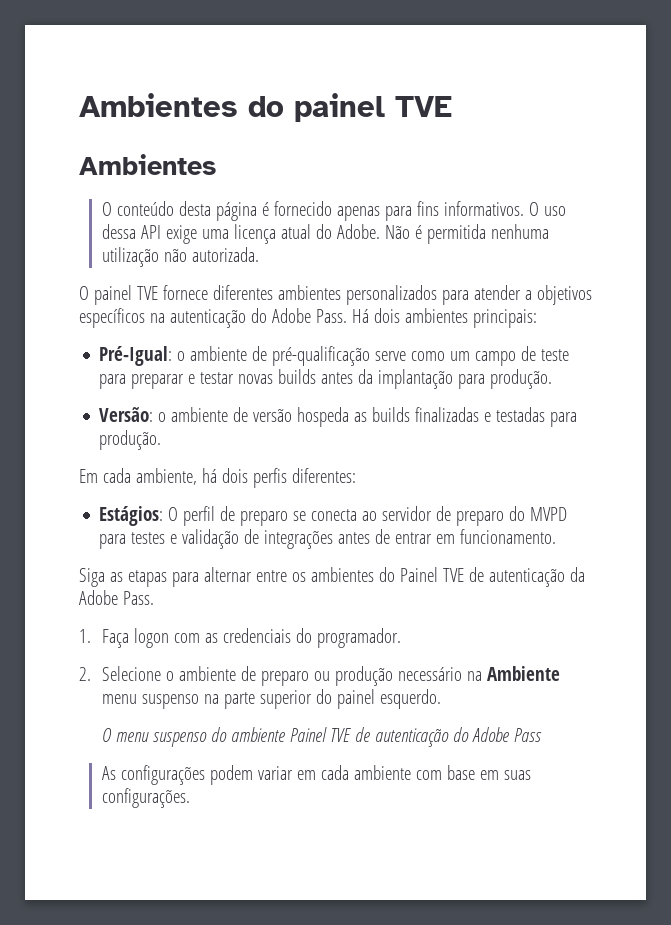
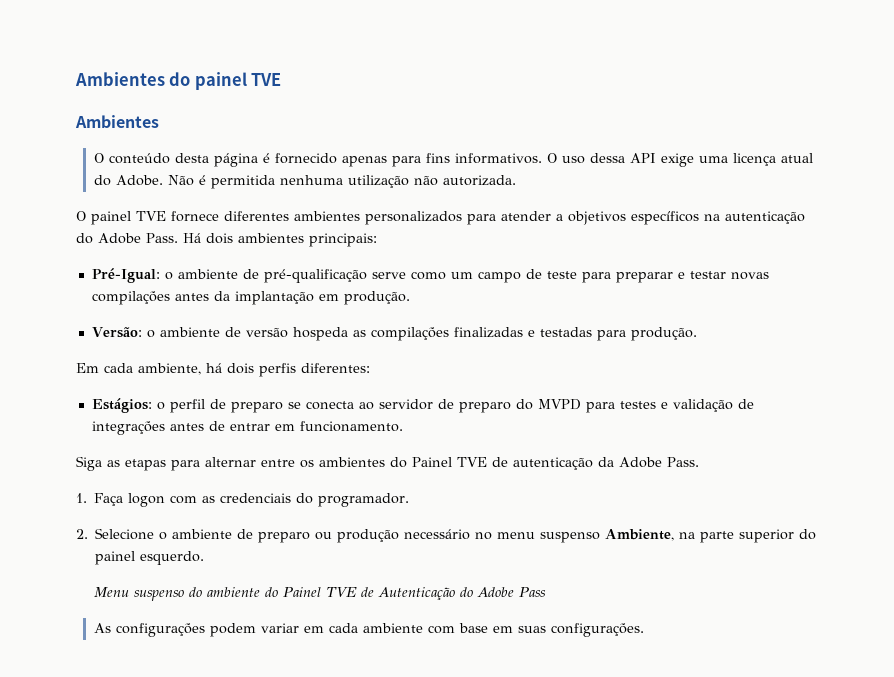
- Pré-Igual: o ambiente de pré-qualificação serve como um campo de teste para preparar e testar novas builds antes da implantação para produção.
+ Pré-Igual: o ambiente de pré-qualificação serve como um campo de teste para preparar e testar novas compilações antes da implantação em produção.
- Versão: o ambiente de versão hospeda as builds finalizadas e testadas para produção.
+ Versão: o ambiente de versão hospeda as compilações finalizadas e testadas para produção.
- Estágios: O perfil de preparo se conecta ao servidor de preparo do MVPD para testes e validação de integrações antes de entrar em funcionamento.
+ Estágios: o perfil de preparo se conecta ao servidor de preparo do MVPD para testes e validação de integrações antes de entrar em funcionamento.
- 2. Selecione o ambiente de preparo ou produção necessário na Ambiente menu suspenso na parte superior do painel esquerdo.
+ 2. Selecione o ambiente de preparo ou produção necessário no menu suspenso Ambiente, na parte superior do painel esquerdo.
- O menu suspenso do ambiente Painel TVE de autenticação do Adobe Pass
+ Menu suspenso do ambiente do Painel TVE de Autenticação do Adobe Pass

